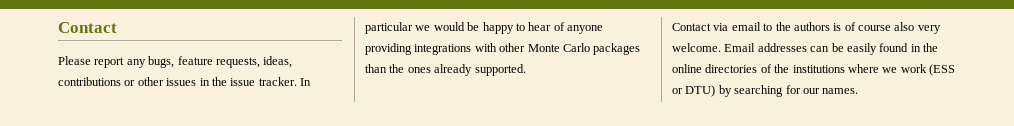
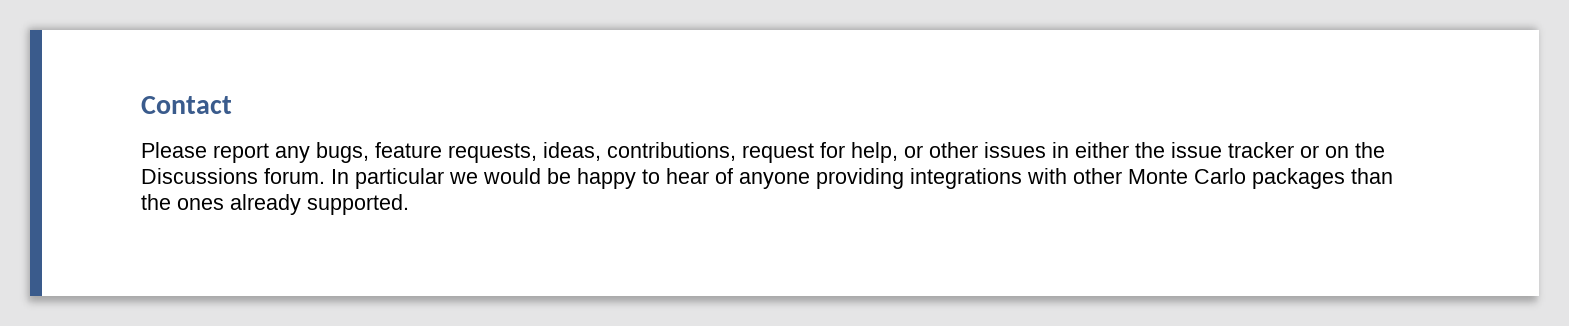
- Please report any bugs, feature requests, ideas, contributions or other issues in the issue tracker.
+ Please report any bugs, feature requests, ideas, contributions, request for help, or other issues in either the issue tracker or on the Discussions forum.
- Contact via email to the authors is of course also very welcome. Email addresses can be easily found in the online directories of the institutions where we work (ESS or DTU) by searching for our names.

